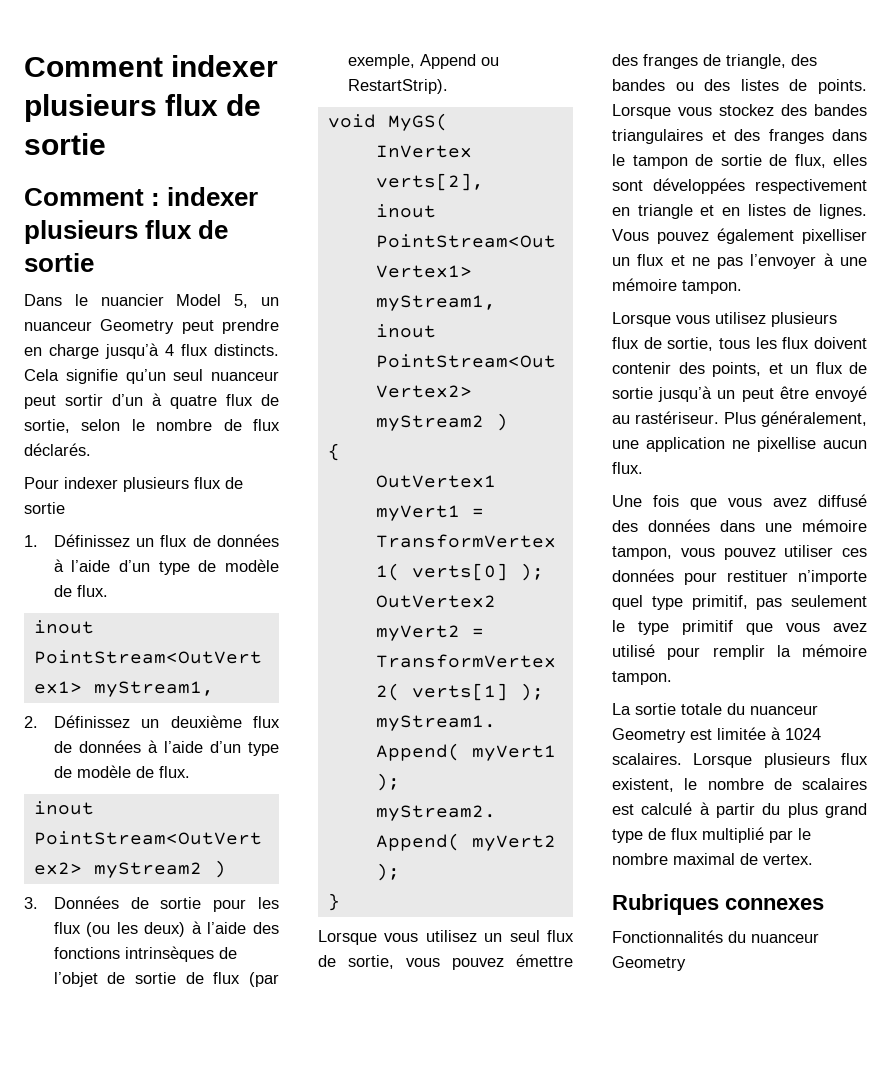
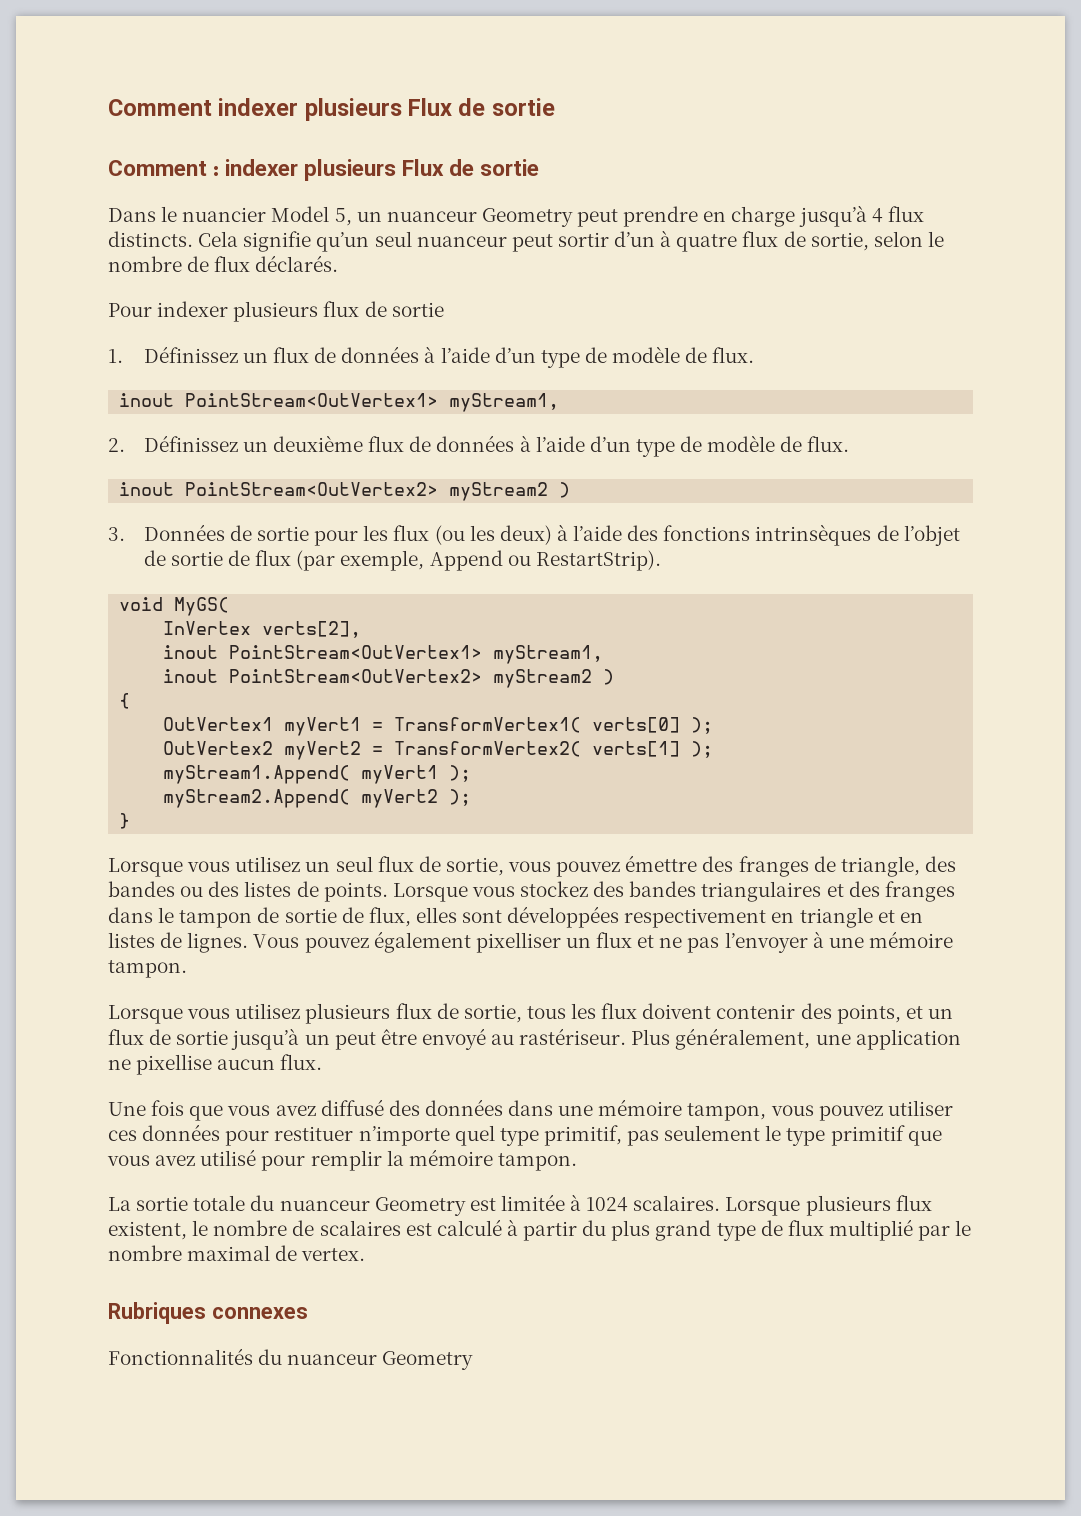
- Comment indexer plusieurs flux de sortie
+ Comment indexer plusieurs Flux de sortie
- Comment : indexer plusieurs flux de sortie
+ Comment : indexer plusieurs Flux de sortie

